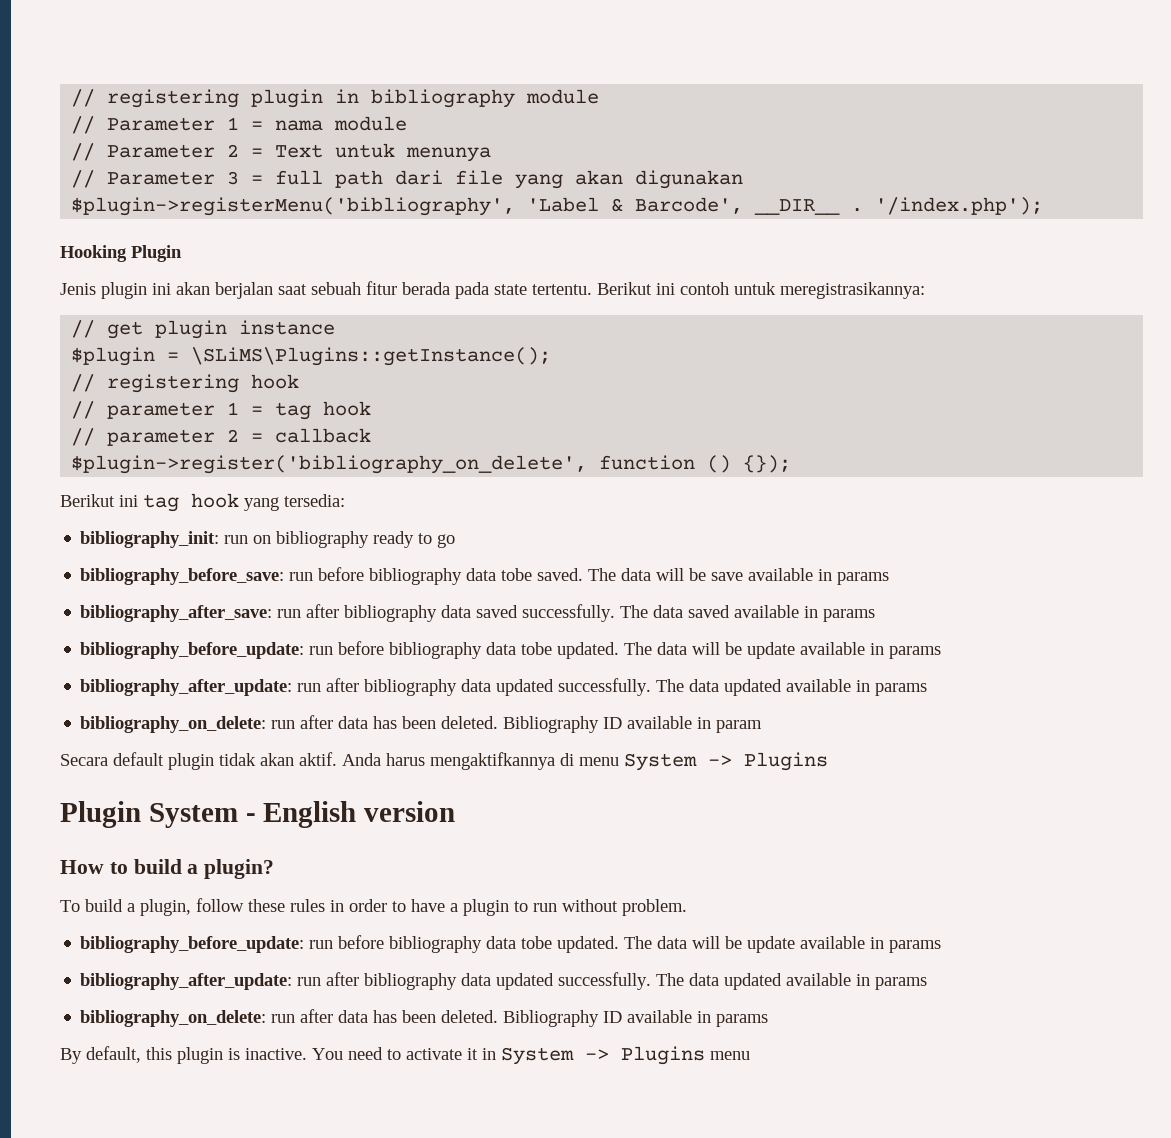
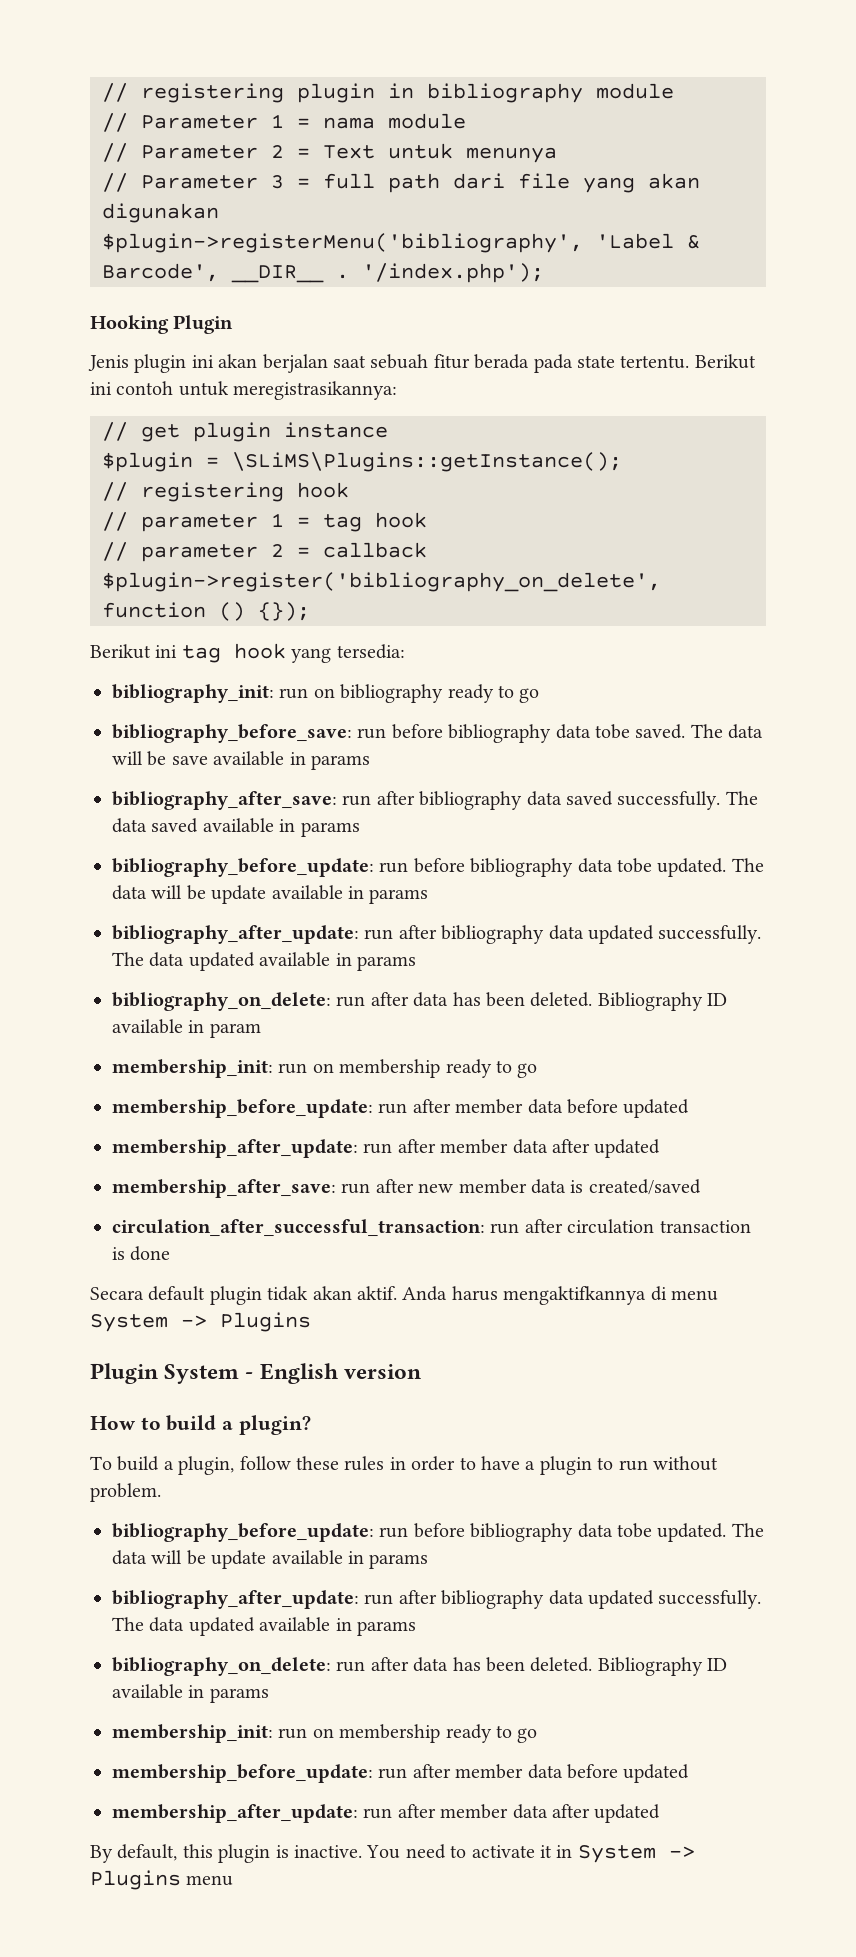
  Bibliography ID available in param
+ membership_init: run on membership ready to go
+ membership_before_update: run after member data before updated
+ membership_after_update: run after member data after updated
+ membership_after_save: run after new member data is created/saved
+ circulation_after_successful_transaction: run after circulation transaction is done
  Bibliography ID available in params
+ membership_init: run on membership ready to go
+ membership_before_update: run after member data before updated
+ membership_after_update: run after member data after updated

